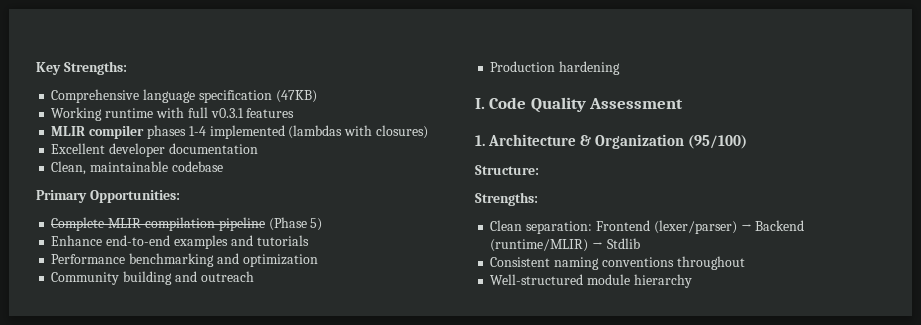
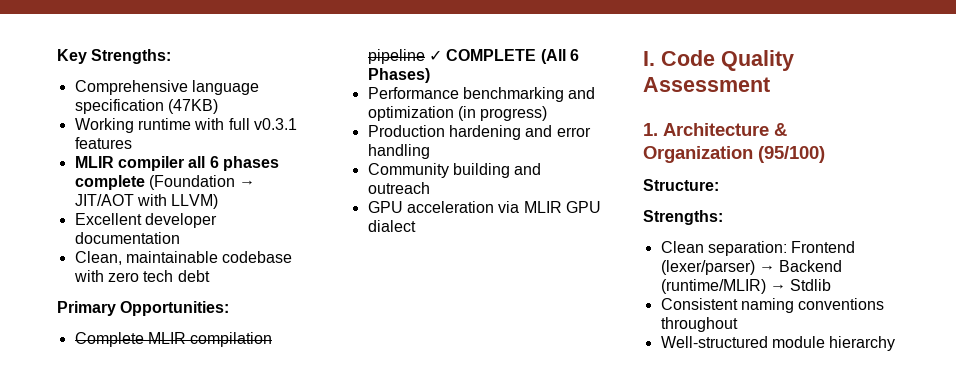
- MLIR compiler phases 1-4 implemented (lambdas with closures)
+ MLIR compiler all 6 phases complete (Foundation → JIT/AOT with LLVM)
- Clean, maintainable codebase
+ Clean, maintainable codebase with zero tech debt
- Complete MLIR compilation pipeline (Phase 5)
- Enhance end-to-end examples and tutorials
- Performance benchmarking and optimization
+ Complete MLIR compilation pipeline ✓ COMPLETE (All 6 Phases)
+ Performance benchmarking and optimization (in progress)
+ Production hardening and error handling
  Community building and outreach
- Production hardening
+ GPU acceleration via MLIR GPU dialect

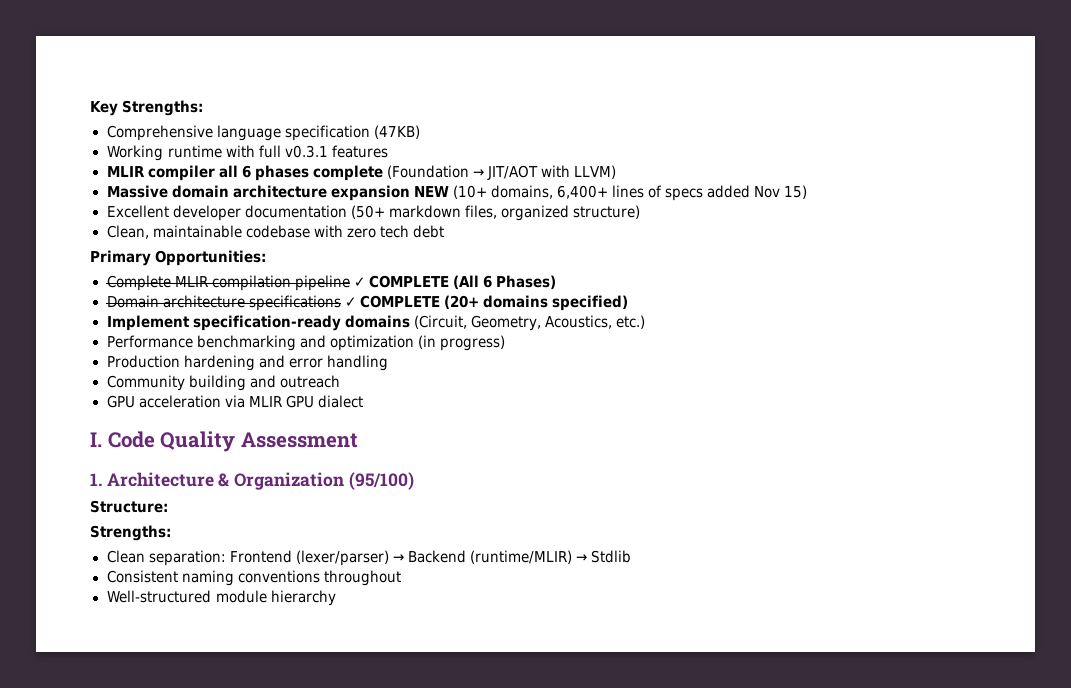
- Excellent developer documentation
+ Massive domain architecture expansion NEW (10+ domains, 6,400+ lines of specs added Nov 15)
+ Excellent developer documentation (50+ markdown files, organized structure)
+ Domain architecture specifications ✓ COMPLETE (20+ domains specified)
+ Implement specification-ready domains (Circuit, Geometry, Acoustics, etc.)

